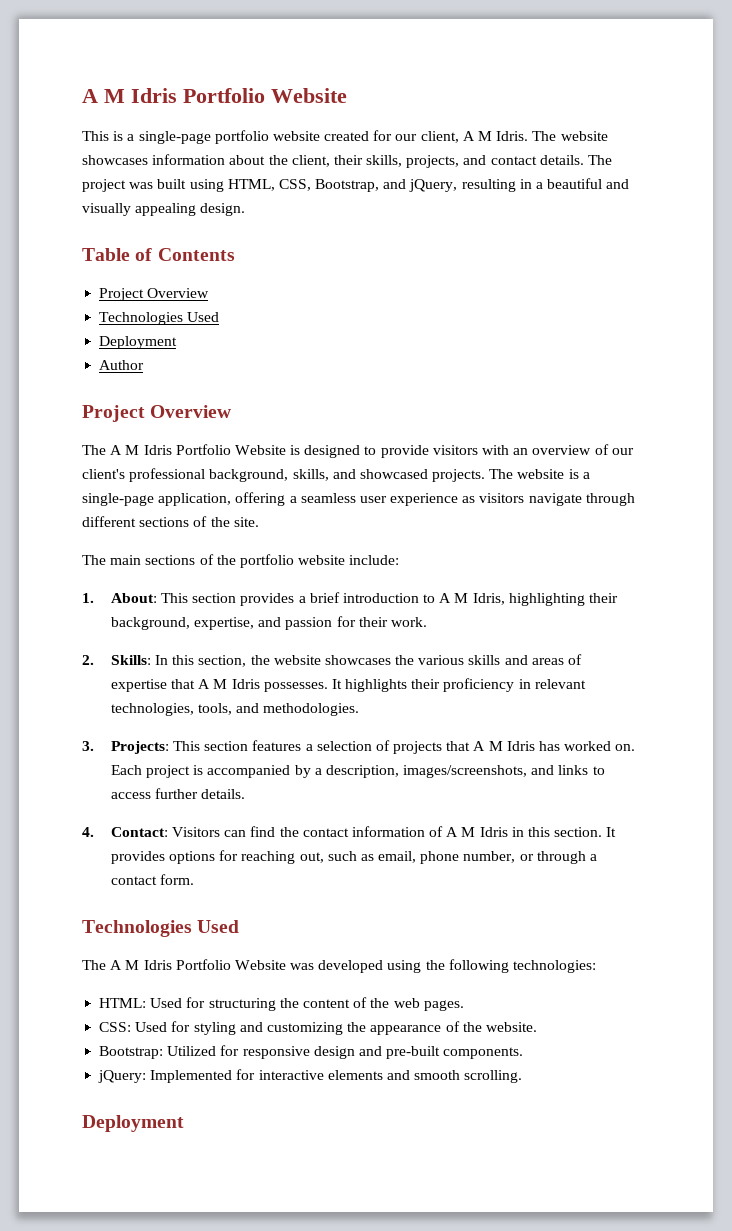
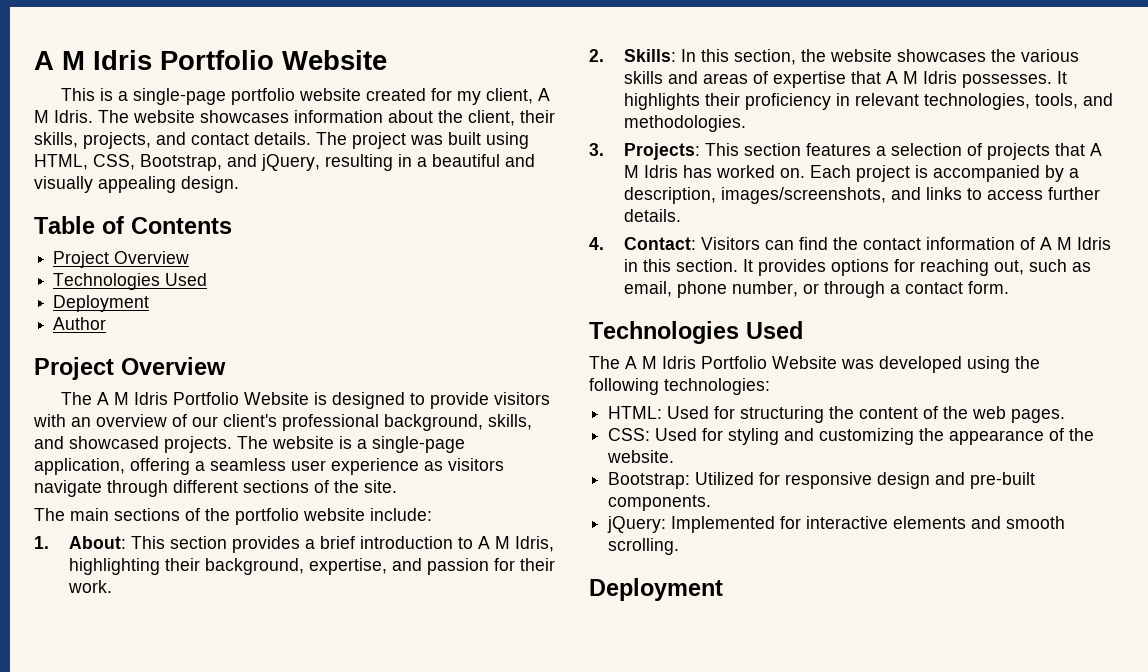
- This is a single-page portfolio website created for our client, A M Idris.
+ This is a single-page portfolio website created for my client, A M Idris.

